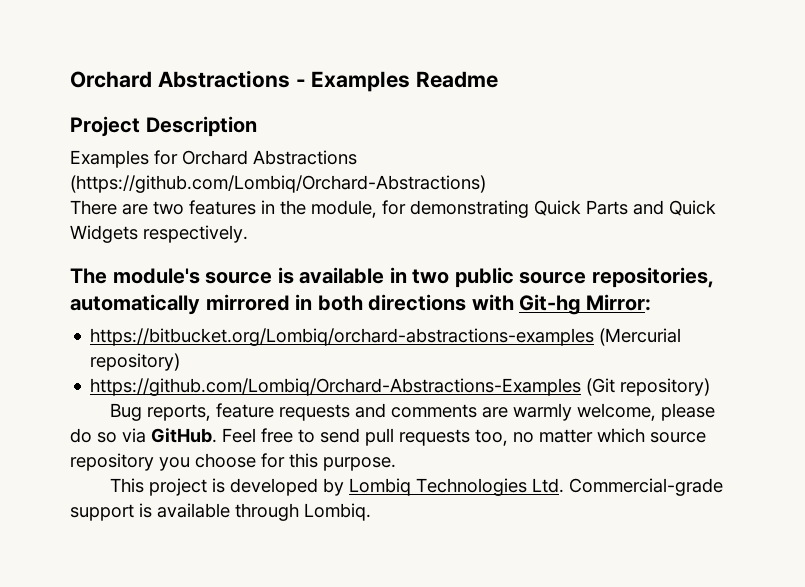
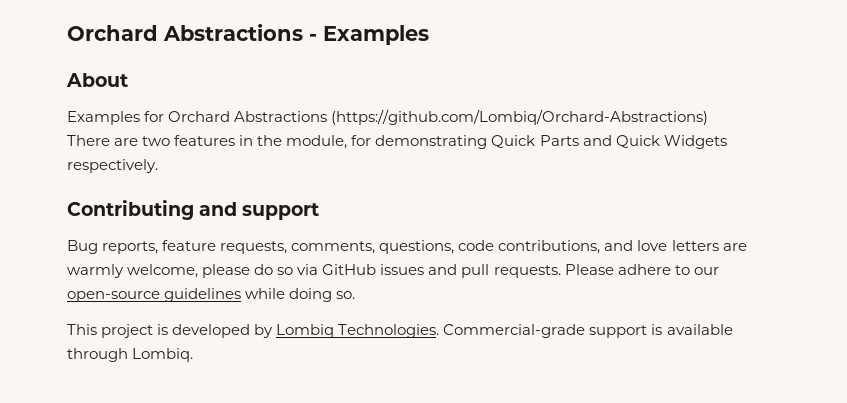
- Orchard Abstractions - Examples Readme
- Project Description
+ Orchard Abstractions - Examples
+ About
- The module's source is available in two public source repositories, automatically mirrored in both directions with Git-hg Mirror:
- https://bitbucket.org/Lombiq/orchard-abstractions-examples (Mercurial repository)
- https://github.com/Lombiq/Orchard-Abstractions-Examples (Git repository)
- Bug reports, feature requests and comments are warmly welcome, please do so via GitHub. Feel free to send pull requests too, no matter which source repository you choose for this purpose.
+ Contributing and support
+ Bug reports, feature requests, comments, questions, code contributions, and love letters are warmly welcome, please do so via GitHub issues and pull requests. Please adhere to our open-source guidelines while doing so.
- This project is developed by Lombiq Technologies Ltd. Commercial-grade support is available through Lombiq.
+ This project is developed by Lombiq Technologies. Commercial-grade support is available through Lombiq.

